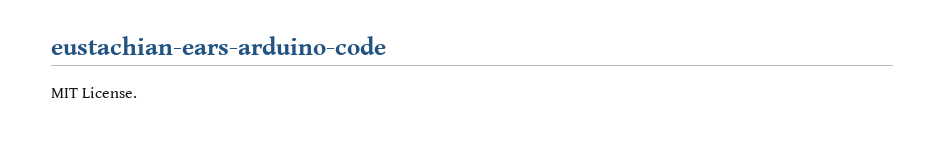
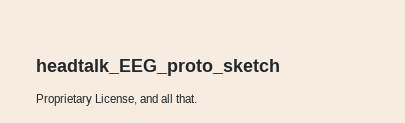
- eustachian-ears-arduino-code
- MIT License.
+ headtalk_EEG_proto_sketch
+ Proprietary License, and all that.

